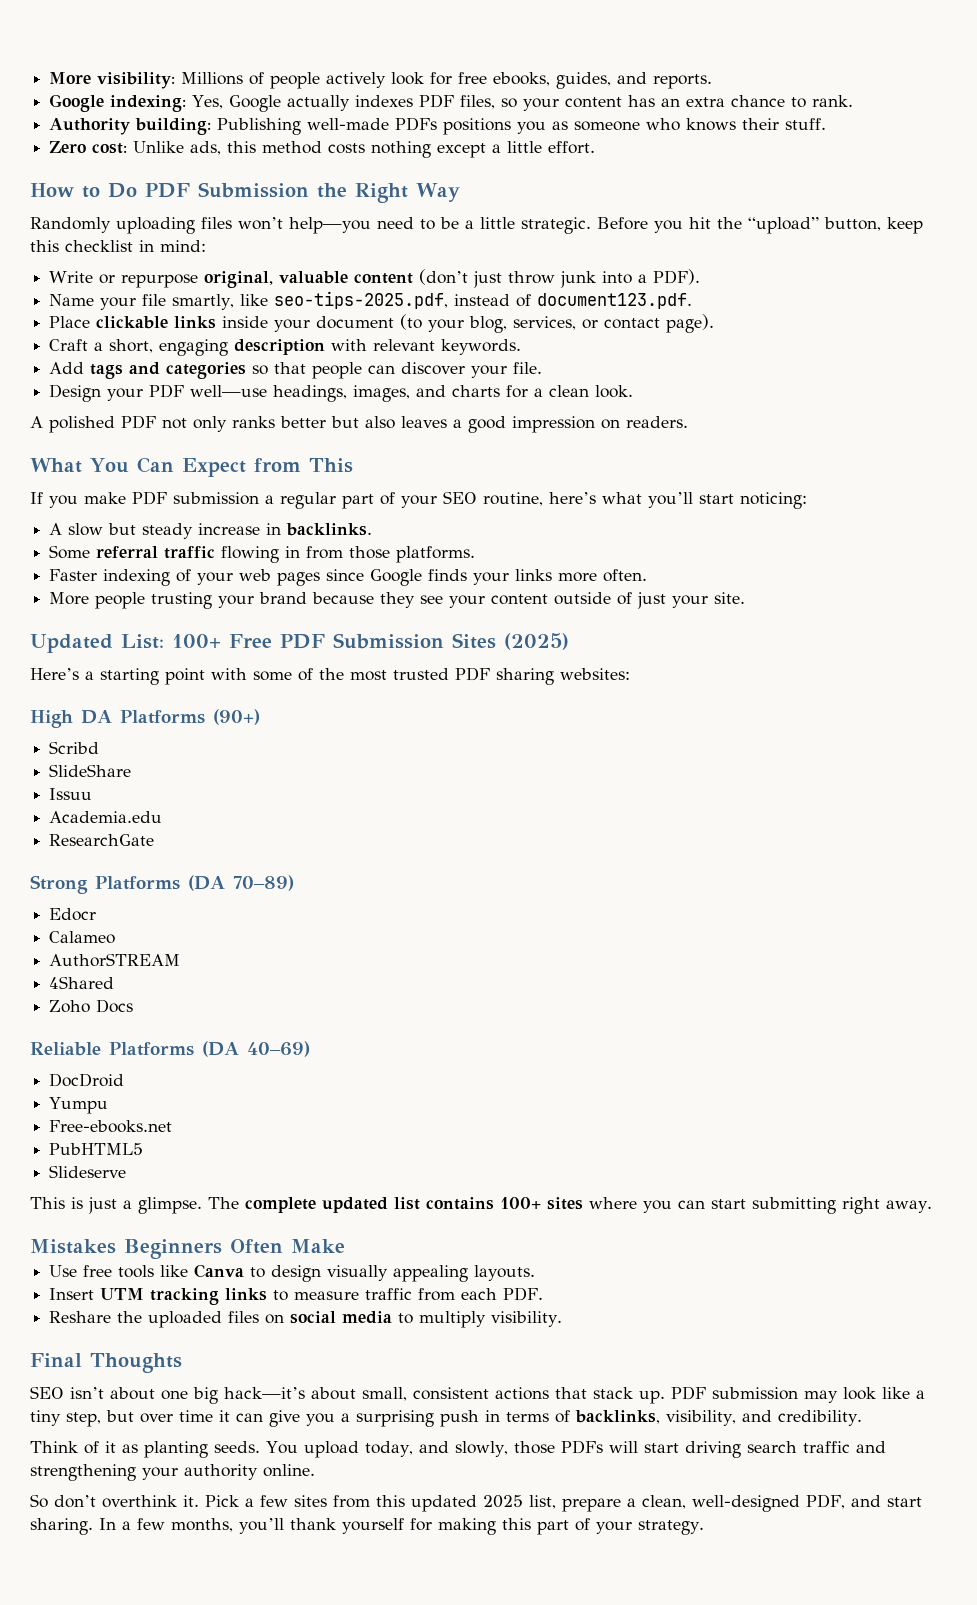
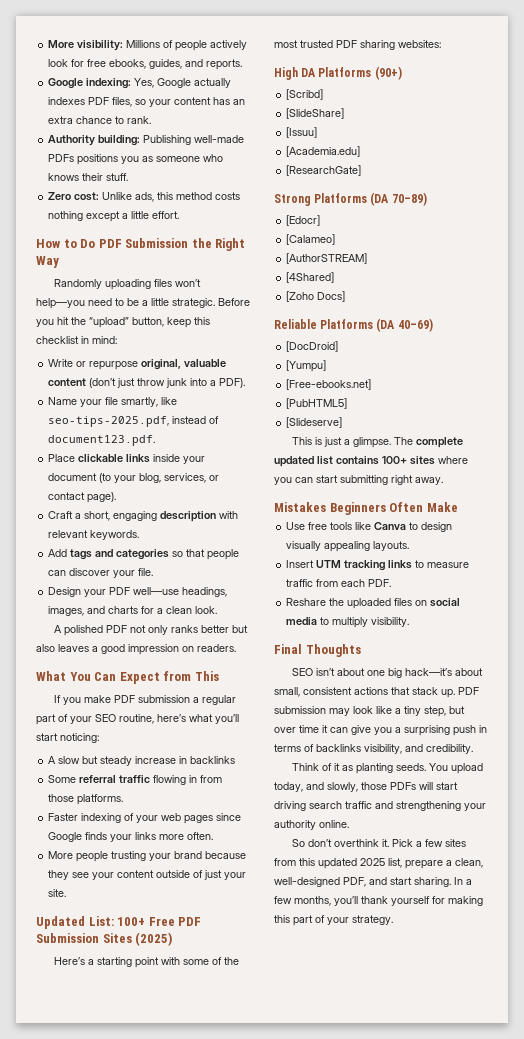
- A slow but steady increase in backlinks.
+ A slow but steady increase in backlinks
- Scribd
- SlideShare
- Issuu
- Academia.edu
- ResearchGate
+ [Scribd]
+ [SlideShare]
+ [Issuu]
+ [Academia.edu]
+ [ResearchGate]
- Edocr
- Calameo
- AuthorSTREAM
- 4Shared
- Zoho Docs
+ [Edocr]
+ [Calameo]
+ [AuthorSTREAM]
+ [4Shared]
+ [Zoho Docs]
- DocDroid
- Yumpu
- Free-ebooks.net
- PubHTML5
- Slideserve
+ [DocDroid]
+ [Yumpu]
+ [Free-ebooks.net]
+ [PubHTML5]
+ [Slideserve]
- PDF submission may look like a tiny step, but over time it can give you a surprising push in terms of backlinks, visibility, and credibility.
+ PDF submission may look like a tiny step, but over time it can give you a surprising push in terms of backlinks visibility, and credibility.

